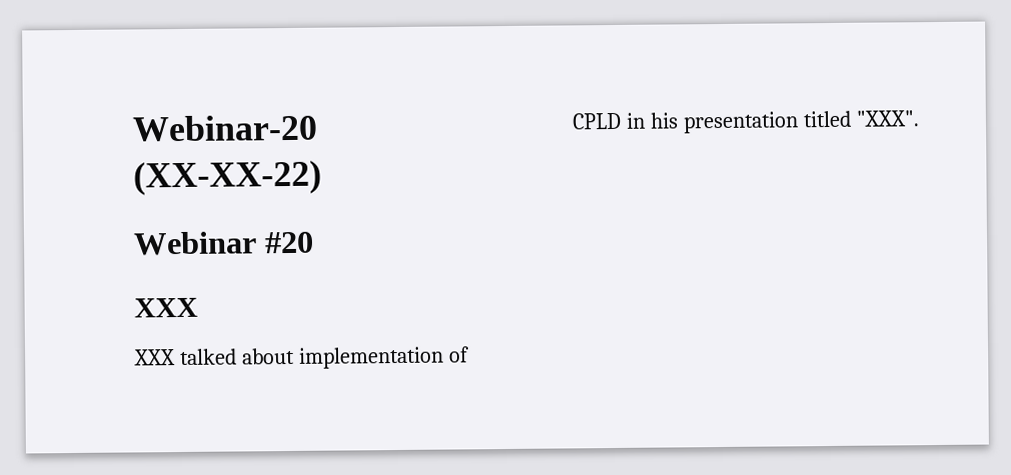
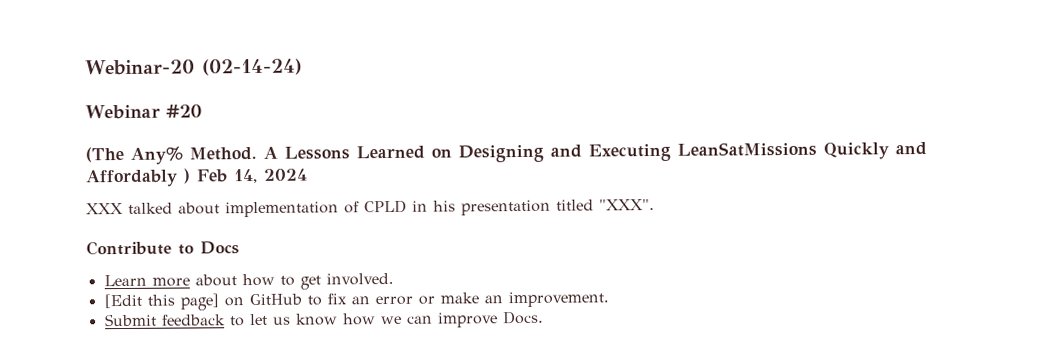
- Webinar-20 (XX-XX-22)
+ Webinar-20 (02-14-24)
  Webinar #20
- XXX
+ (The Any% Method. A Lessons Learned on Designing and Executing LeanSatMissions Quickly and Affordably ) Feb 14, 2024
+ Contribute to Docs
+ Learn more about how to get involved.
+ [Edit this page] on GitHub to fix an error or make an improvement.
+ Submit feedback to let us know how we can improve Docs.

